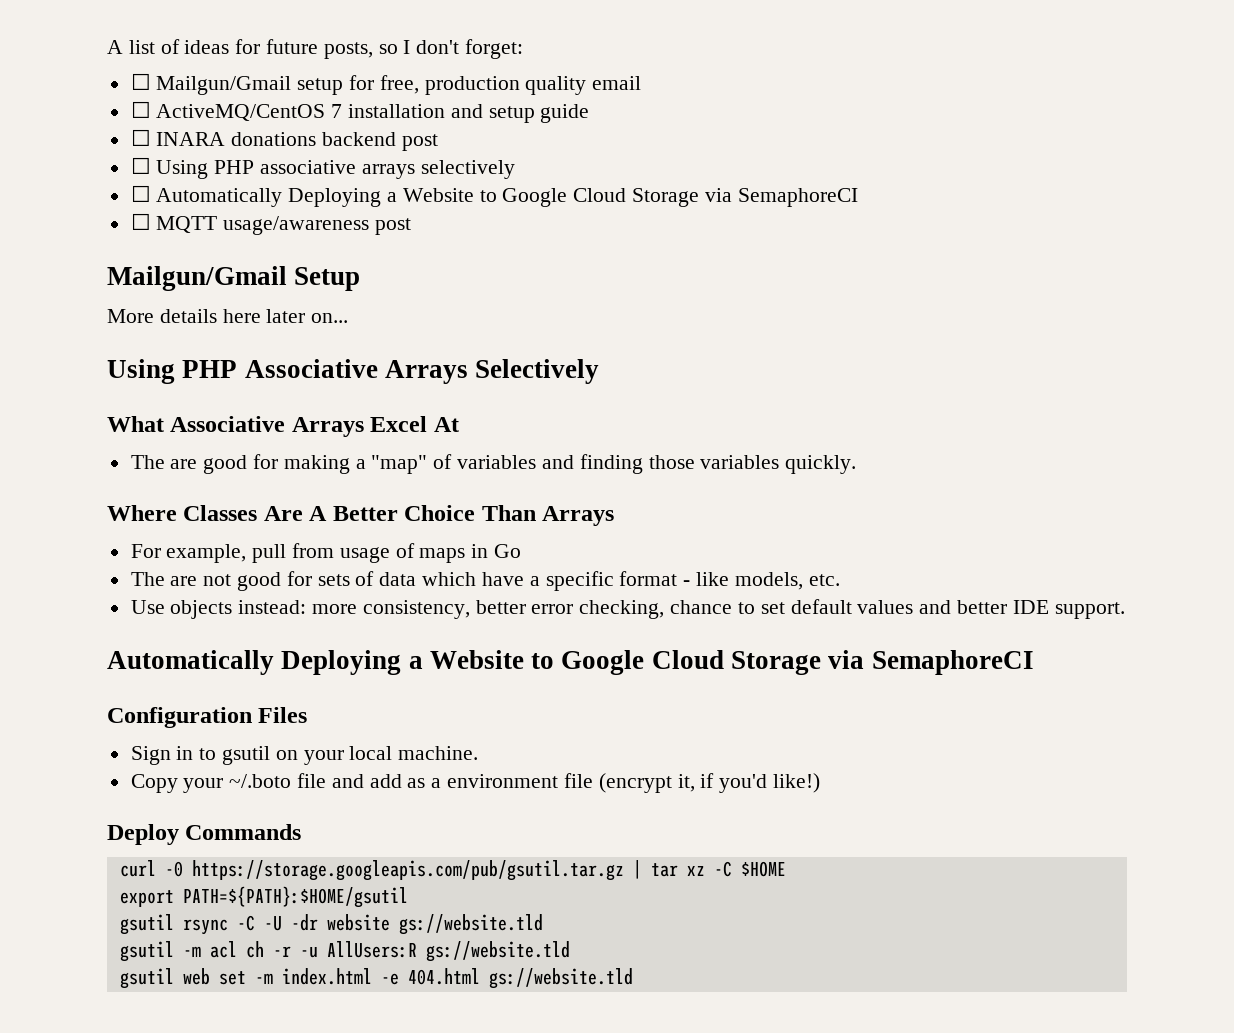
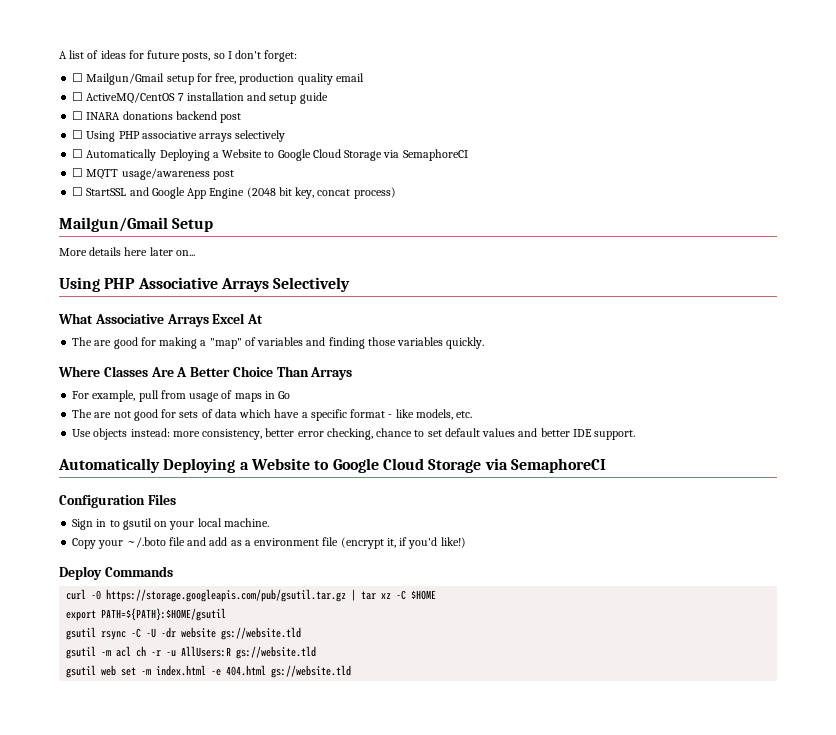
+ ☐ StartSSL and Google App Engine (2048 bit key, concat process)

